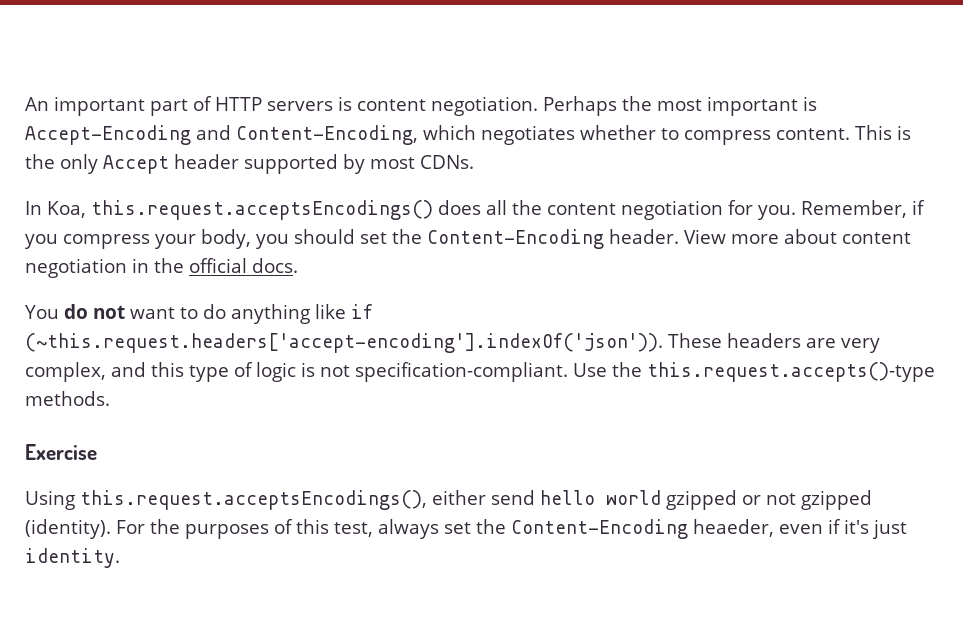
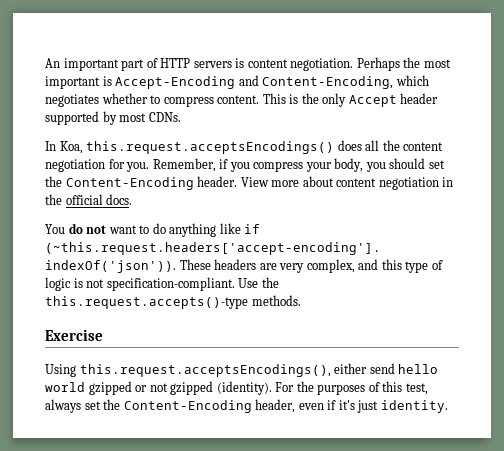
- For the purposes of this test, always set the Content-Encoding heaeder, even if it's just identity.
+ For the purposes of this test, always set the Content-Encoding header, even if it's just identity.

